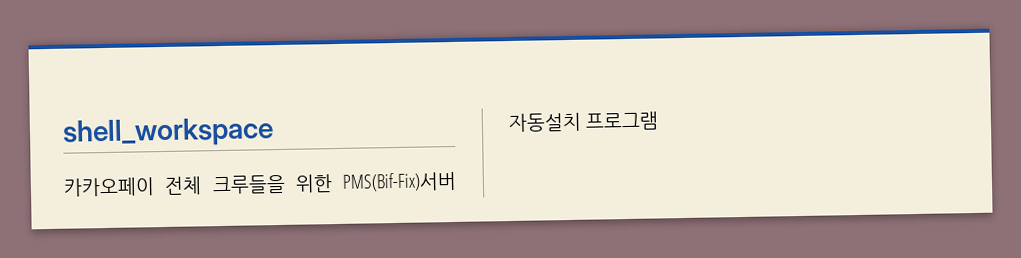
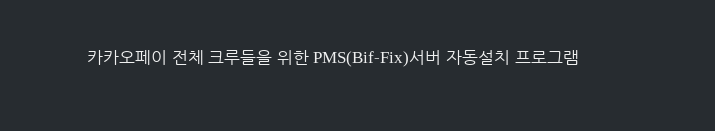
- shell_workspace

